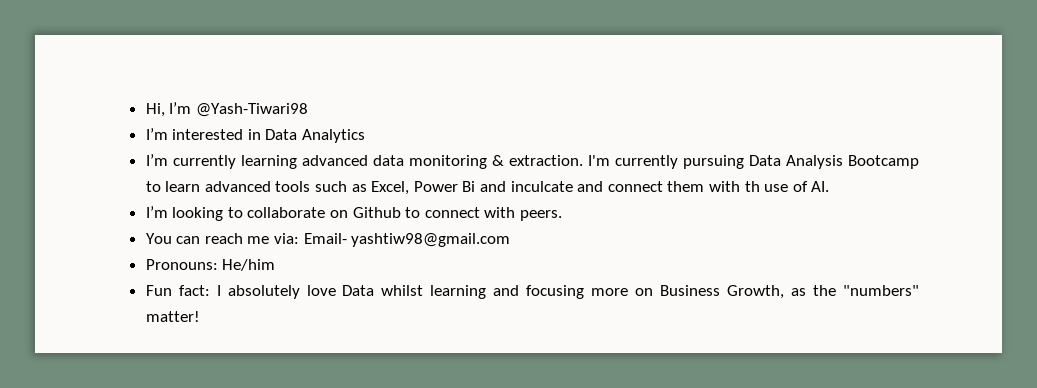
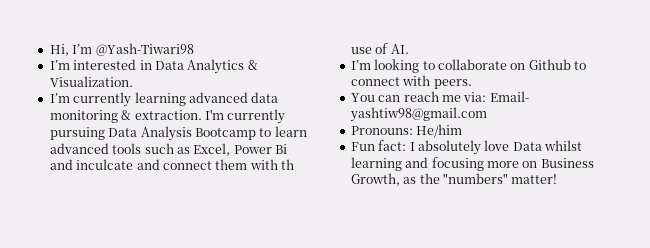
- I’m interested in Data Analytics
+ I’m interested in Data Analytics & Visualization.

